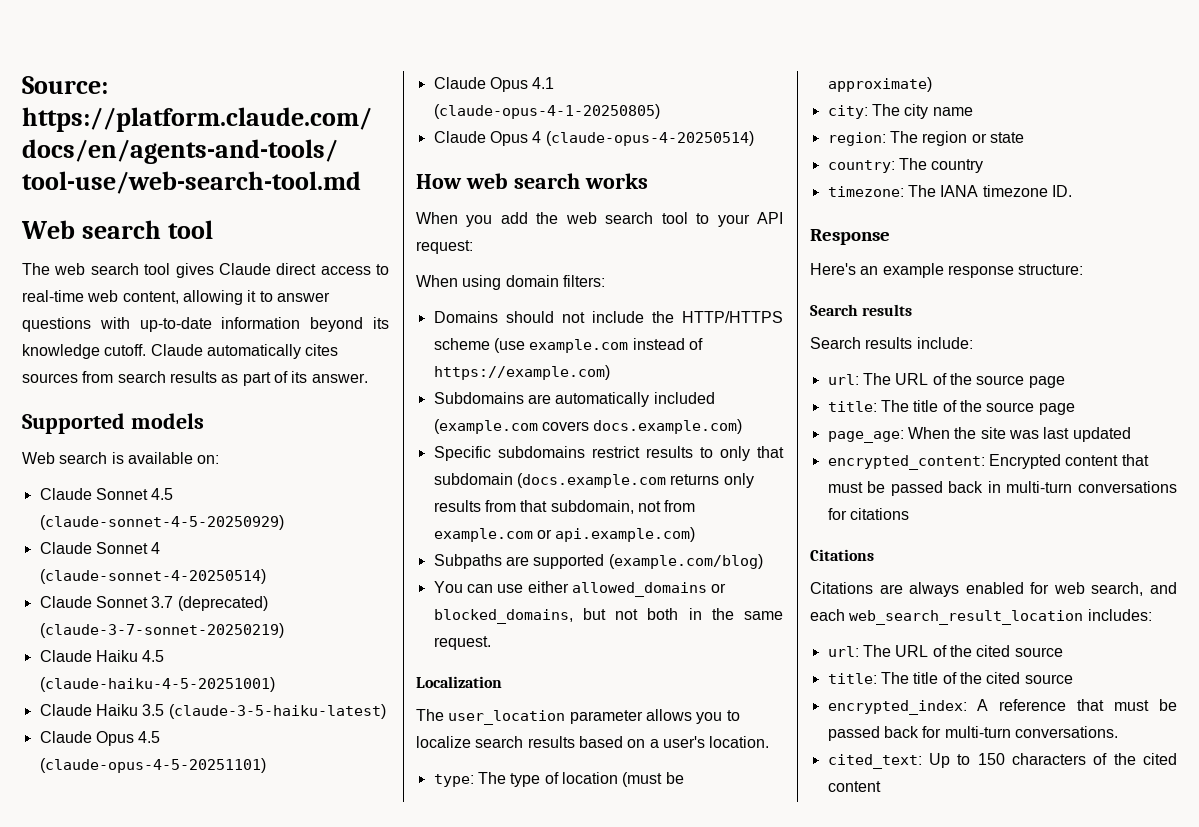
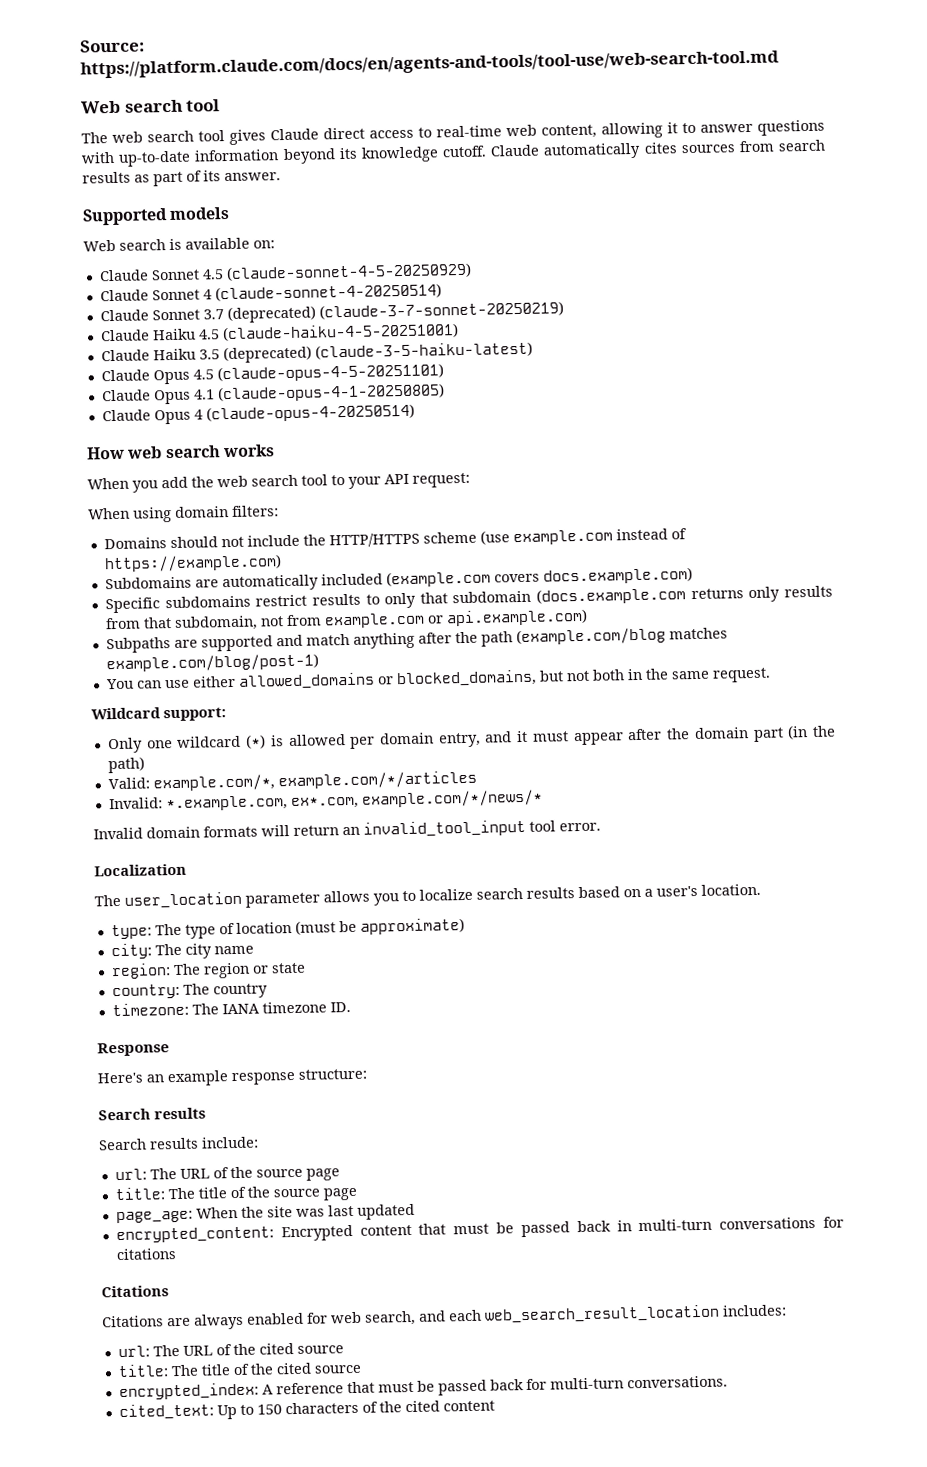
- Claude Haiku 3.5 (claude-3-5-haiku-latest)
+ Claude Haiku 3.5 (deprecated) (claude-3-5-haiku-latest)
- Subpaths are supported (example.com/blog)
+ Subpaths are supported and match anything after the path (example.com/blog matches example.com/blog/post-1)
+ Wildcard support:
+ Only one wildcard (*) is allowed per domain entry, and it must appear after the domain part (in the path)
+ Valid: example.com/*, example.com/*/articles
+ Invalid: *.example.com, ex*.com, example.com/*/news/*
+ Invalid domain formats will return an invalid_tool_input tool error.

